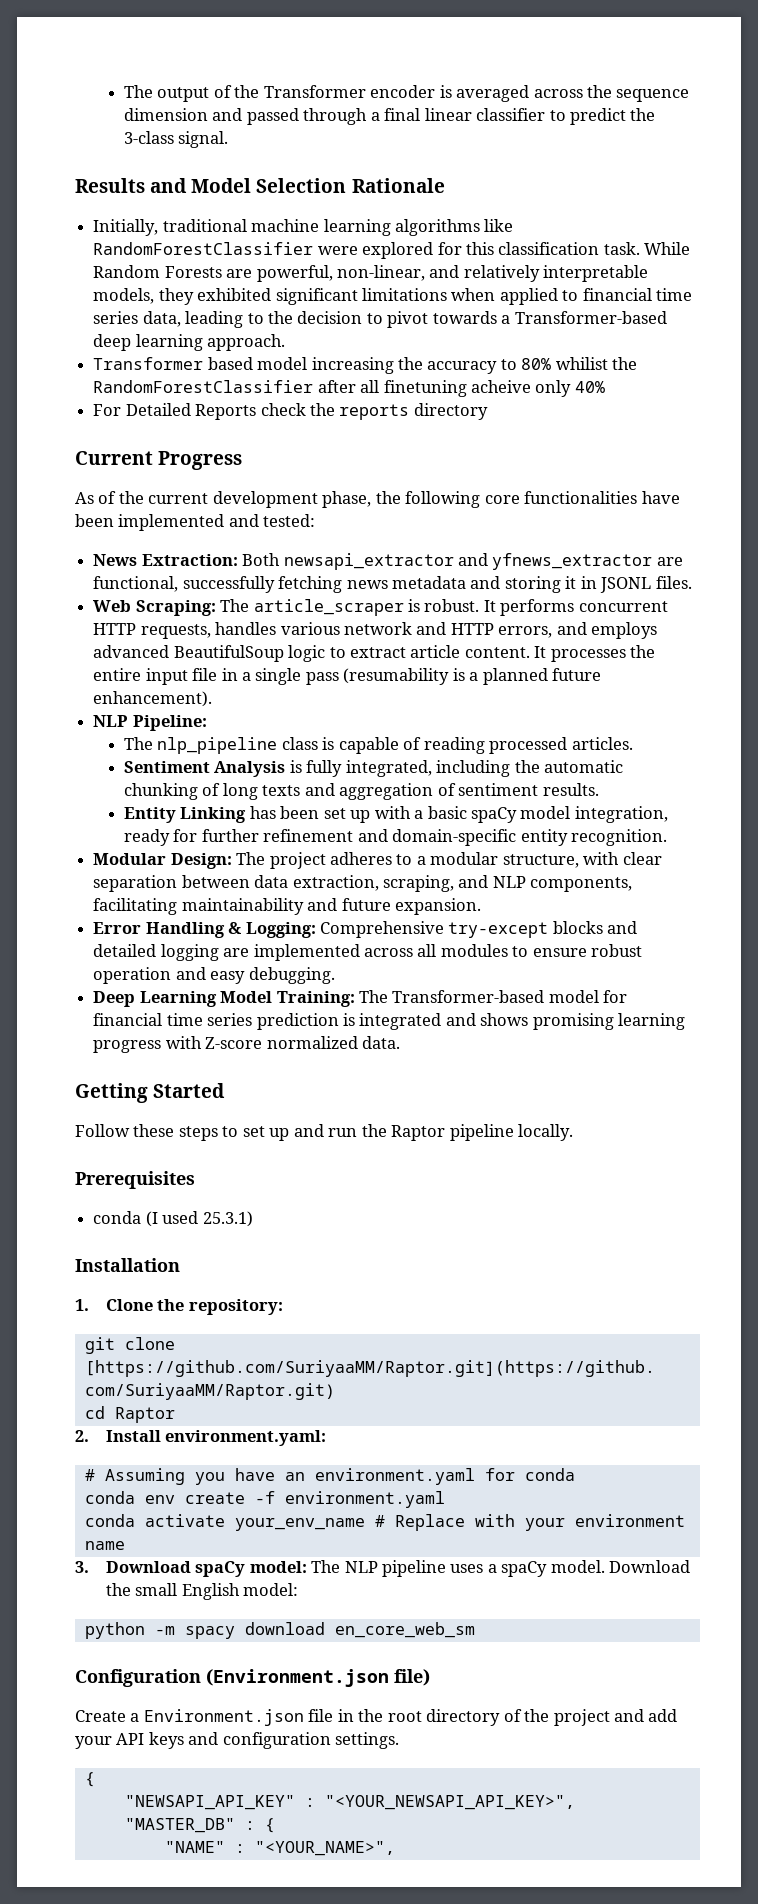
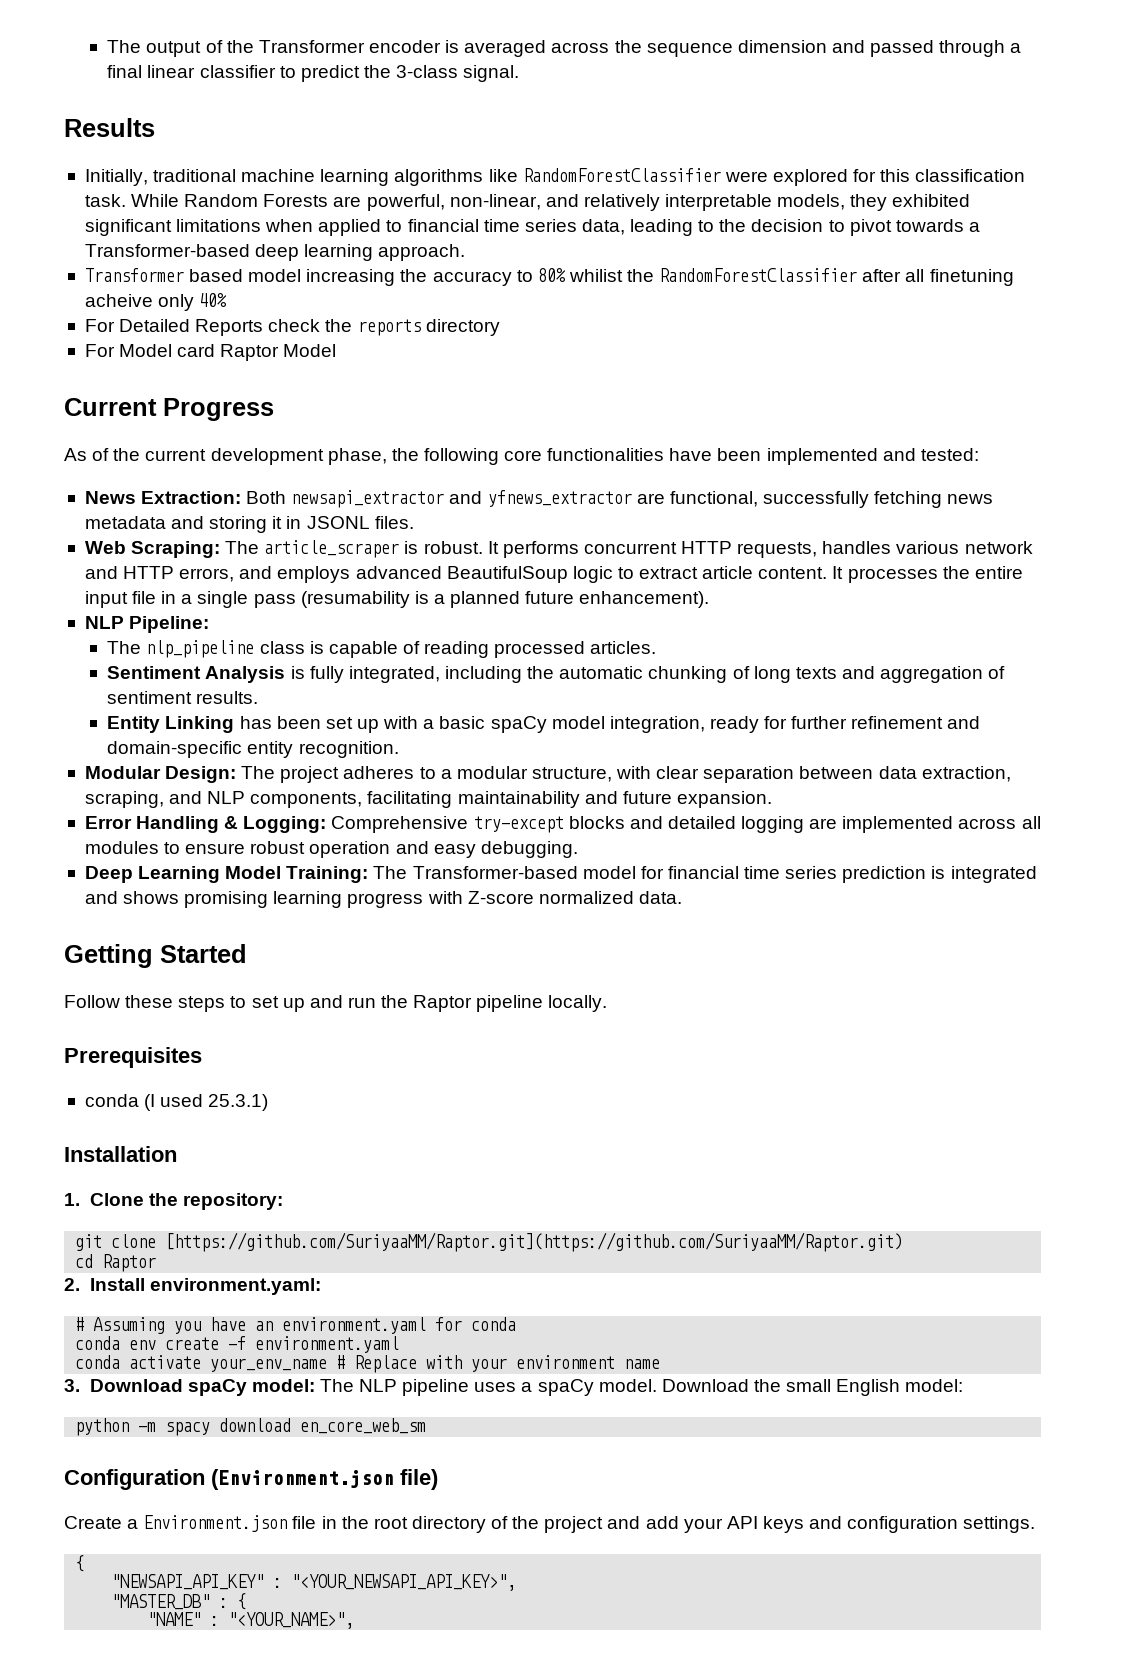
- Results and Model Selection Rationale
+ Results
+ For Model card Raptor Model

